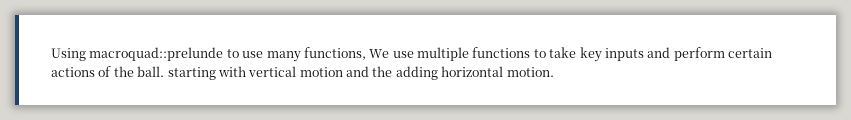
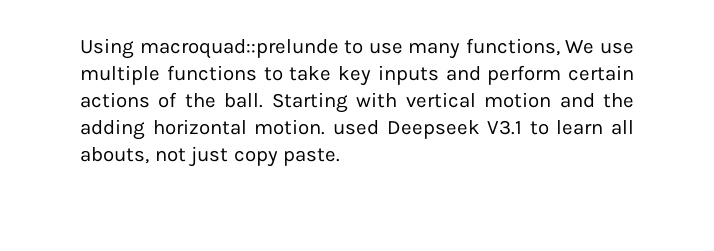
- Using macroquad::prelunde to use many functions, We use multiple functions to take key inputs and perform certain actions of the ball. starting with vertical motion and the adding horizontal motion.
+ Using macroquad::prelunde to use many functions, We use multiple functions to take key inputs and perform certain actions of the ball. Starting with vertical motion and the adding horizontal motion. used Deepseek V3.1 to learn all abouts, not just copy paste.

